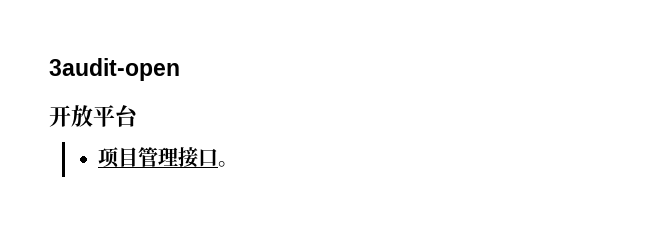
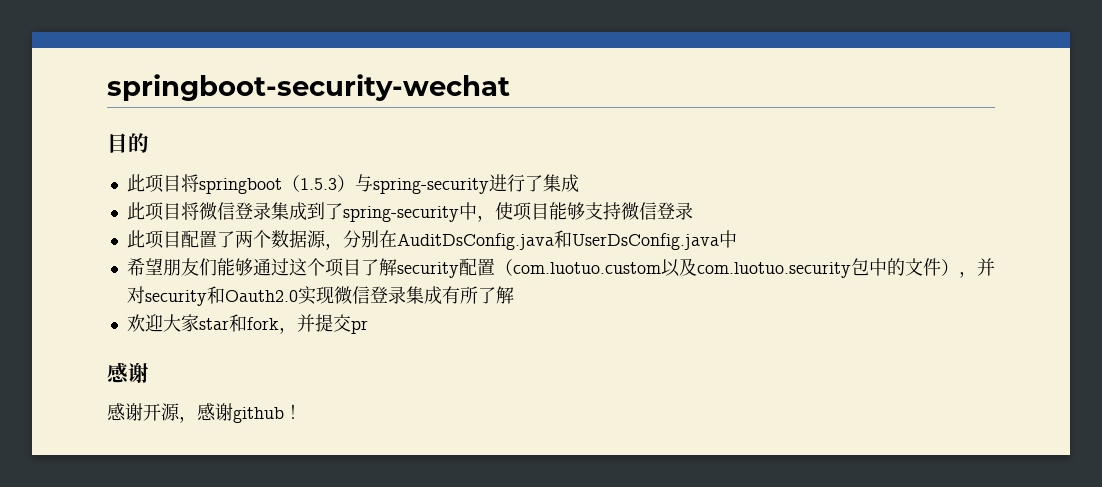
- 3audit-open
- 开放平台
- 项目管理接口。
+ springboot-security-wechat
+ 目的
+ 此项目将springboot（1.5.3）与spring-security进行了集成
+ 此项目将微信登录集成到了spring-security中，使项目能够支持微信登录
+ 此项目配置了两个数据源，分别在AuditDsConfig.java和UserDsConfig.java中
+ 希望朋友们能够通过这个项目了解security配置（com.luotuo.custom以及com.luotuo.security包中的文件），并对security和Oauth2.0实现微信登录集成有所了解
+ 欢迎大家star和fork，并提交pr
+ 感谢
+ 感谢开源，感谢github！

